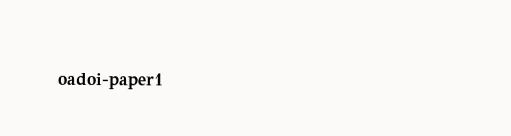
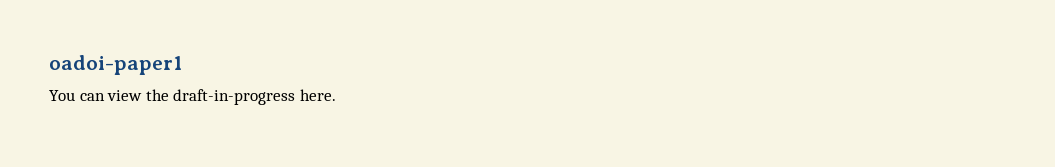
+ You can view the draft-in-progress here.

